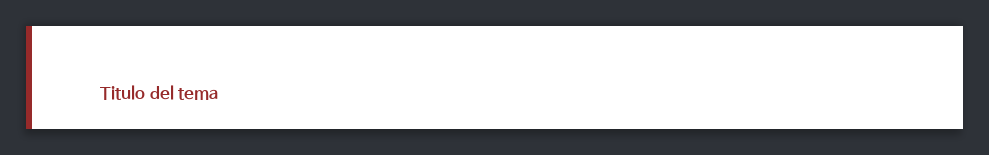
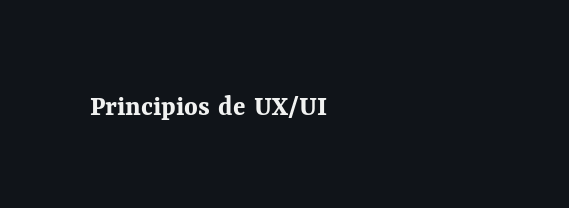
- Titulo del tema
+ Principios de UX/UI

